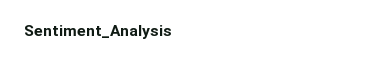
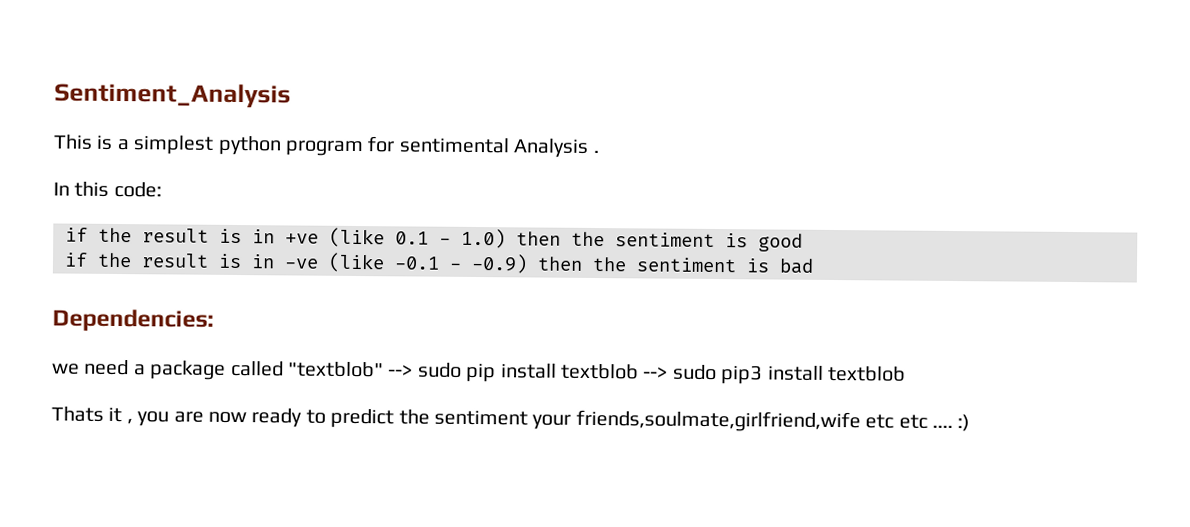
+ This is a simplest python program for sentimental Analysis .
+ In this code:
+ if the result is in +ve (like 0.1 - 1.0) then the sentiment is good
+ if the result is in -ve (like -0.1 - -0.9) then the sentiment is bad
+ Dependencies:
+ we need a package called "textblob" --> sudo pip install textblob --> sudo pip3 install textblob
+ Thats it , you are now ready to predict the sentiment your friends,soulmate,girlfriend,wife etc etc .... :)

